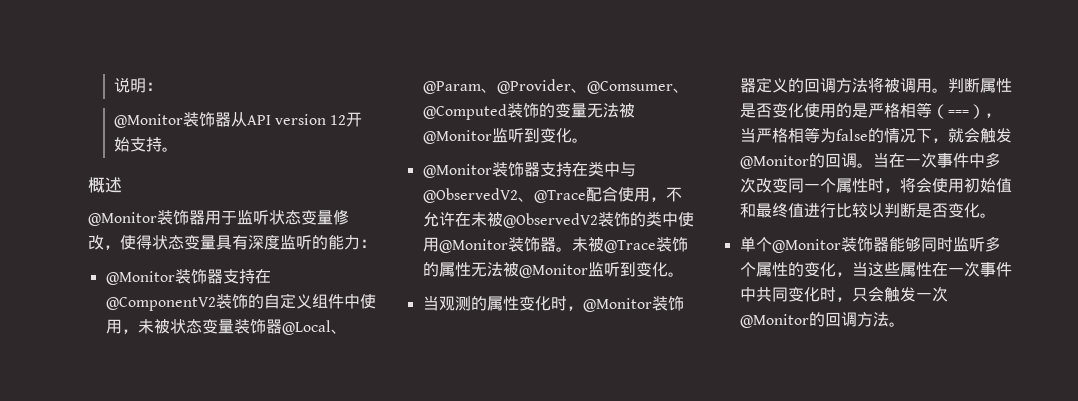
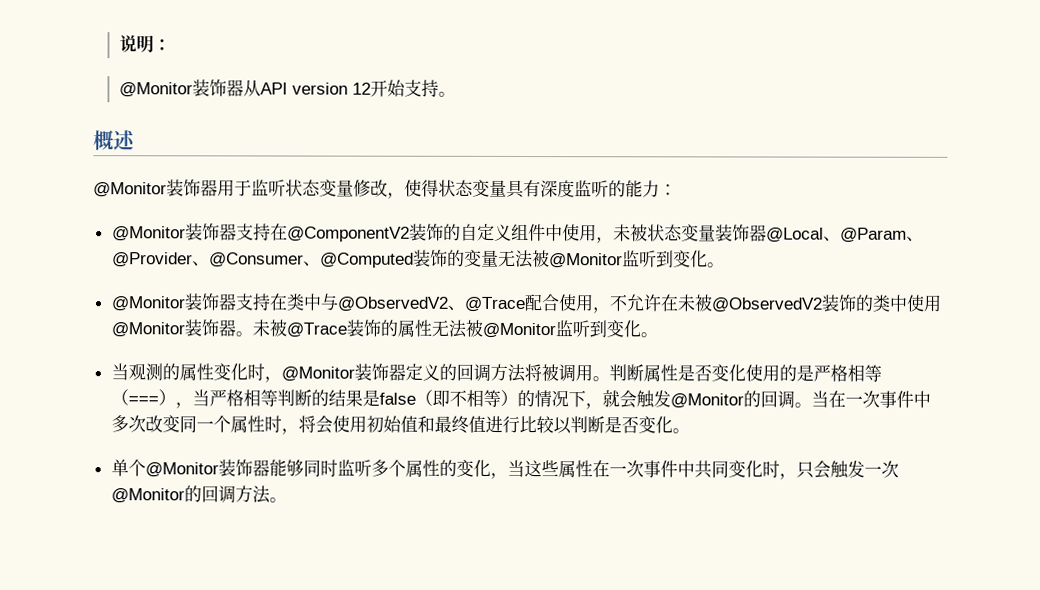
- @Monitor装饰器支持在@ComponentV2装饰的自定义组件中使用，未被状态变量装饰器@Local、@Param、@Provider、@Comsumer、@Computed装饰的变量无法被@Monitor监听到变化。
+ @Monitor装饰器支持在@ComponentV2装饰的自定义组件中使用，未被状态变量装饰器@Local、@Param、@Provider、@Consumer、@Computed装饰的变量无法被@Monitor监听到变化。
- 判断属性是否变化使用的是严格相等（===），当严格相等为false的情况下，就会触发@Monitor的回调。
+ 判断属性是否变化使用的是严格相等（===），当严格相等判断的结果是false（即不相等）的情况下，就会触发@Monitor的回调。

